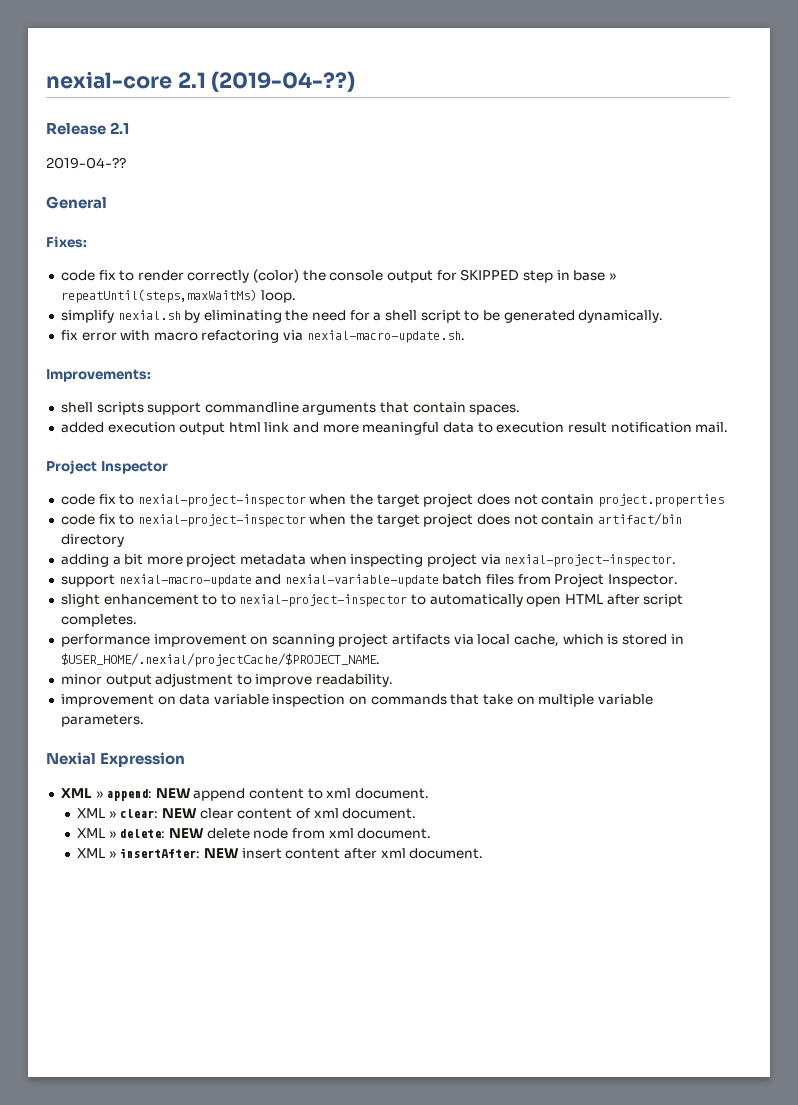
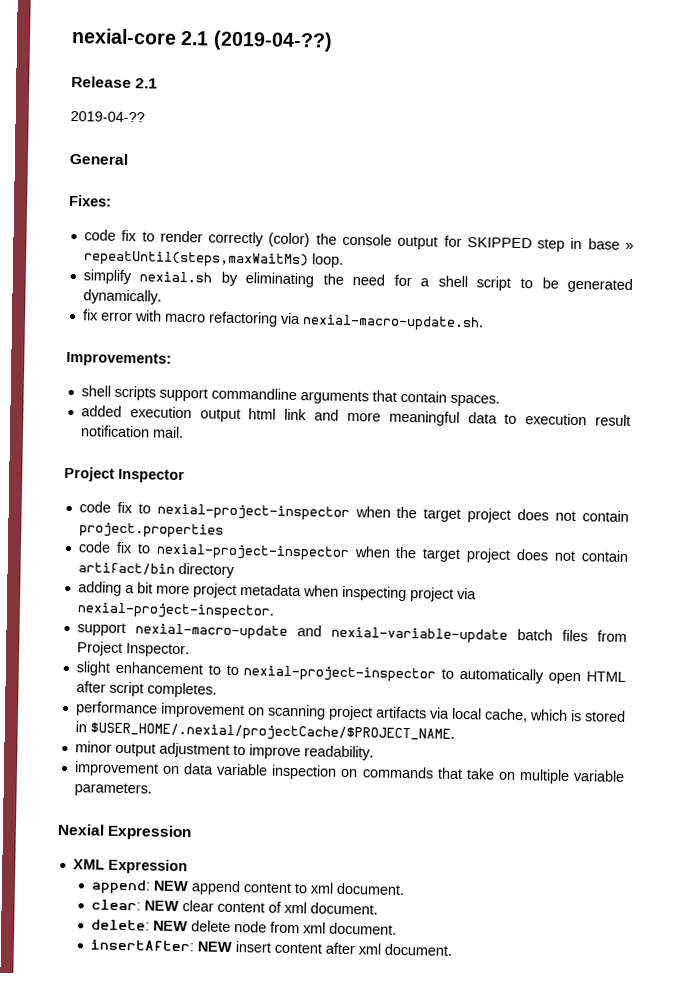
- XML » append: NEW append content to xml document.
+ XML Expression
+ append: NEW append content to xml document.
- XML » clear: NEW clear content of xml document.
+ clear: NEW clear content of xml document.
- XML » delete: NEW delete node from xml document.
+ delete: NEW delete node from xml document.
- XML » insertAfter: NEW insert content after xml document.
+ insertAfter: NEW insert content after xml document.

